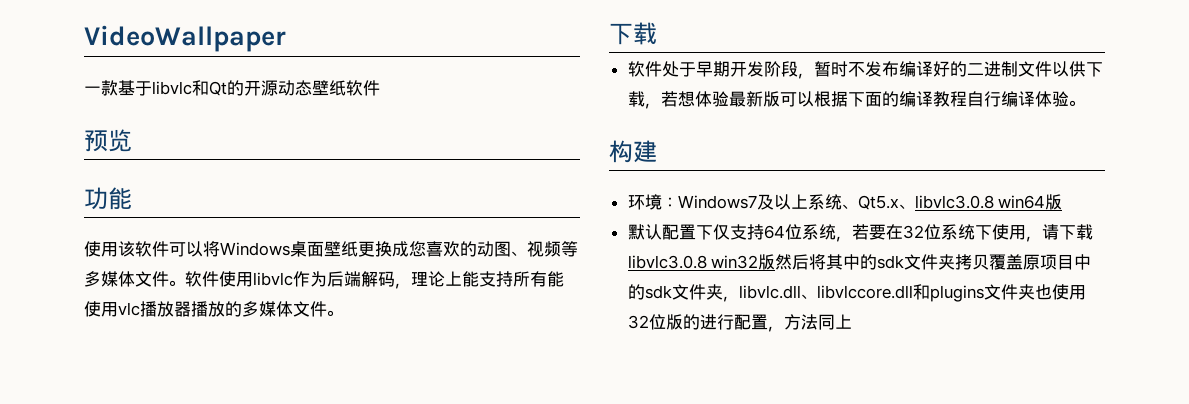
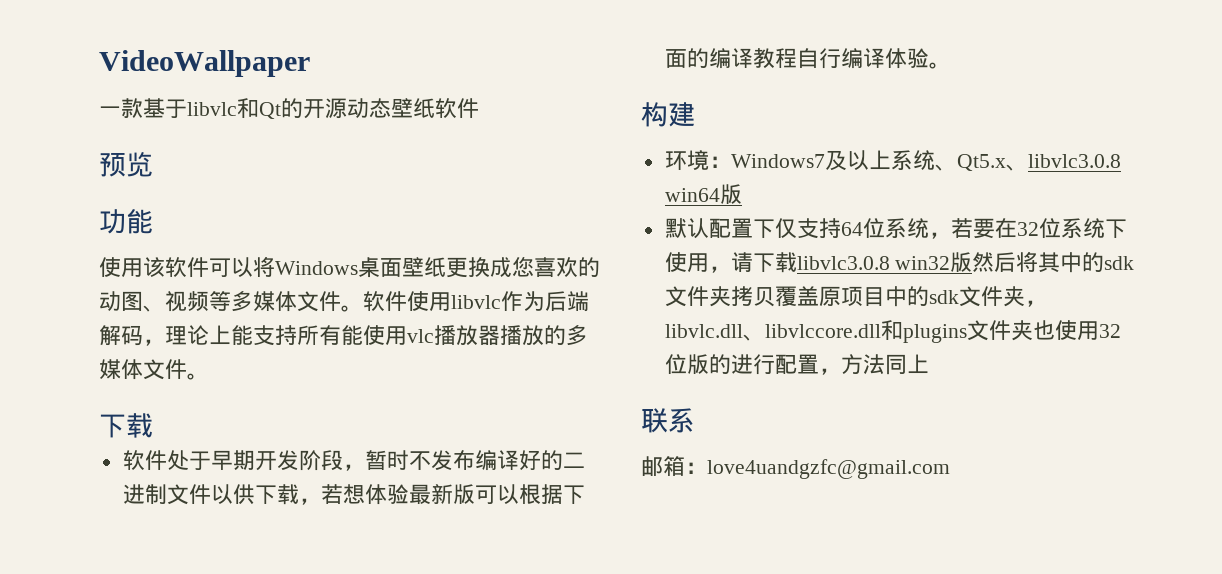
+ 联系
+ 邮箱：love4uandgzfc@gmail.com

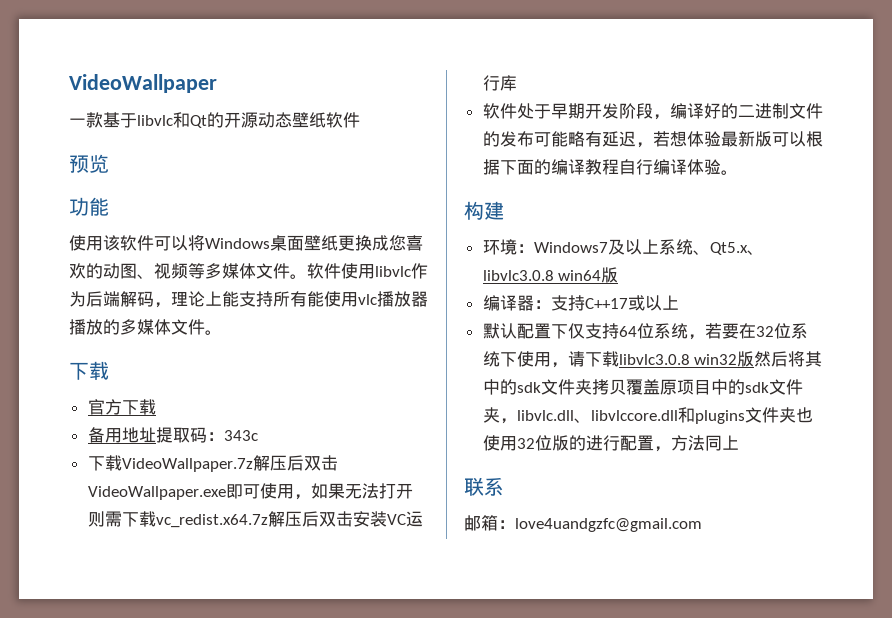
+ 官方下载
+ 备用地址提取码：343c
+ 下载VideoWallpaper.7z解压后双击VideoWallpaper.exe即可使用，如果无法打开则需下载vc_redist.x64.7z解压后双击安装VC运行库
- 软件处于早期开发阶段，暂时不发布编译好的二进制文件以供下载，若想体验最新版可以根据下面的编译教程自行编译体验。
+ 软件处于早期开发阶段，编译好的二进制文件的发布可能略有延迟，若想体验最新版可以根据下面的编译教程自行编译体验。
+ 编译器：支持C++17或以上

